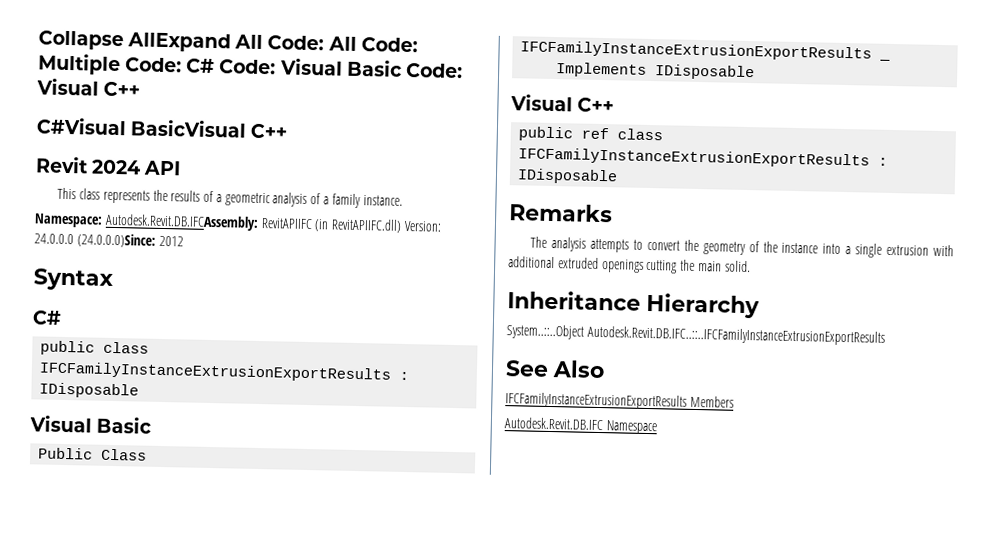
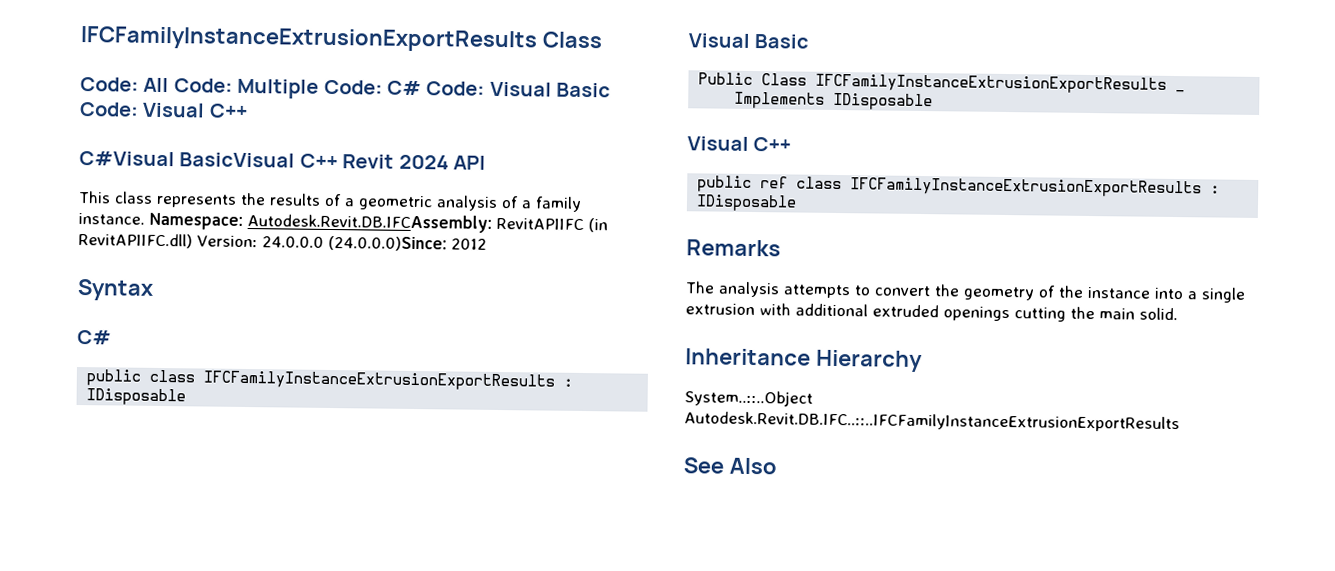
- Collapse AllExpand All Code: All Code: Multiple Code: C# Code: Visual Basic Code: Visual C++
+ IFCFamilyInstanceExtrusionExportResults Class
+ Code: All Code: Multiple Code: C# Code: Visual Basic Code: Visual C++
- C#Visual BasicVisual C++
- Revit 2024 API
+ C#Visual BasicVisual C++ Revit 2024 API
- This class represents the results of a geometric analysis of a family instance.
- Namespace: Autodesk.Revit.DB.IFCAssembly: RevitAPIIFC (in RevitAPIIFC.dll) Version: 24.0.0.0 (24.0.0.0)Since: 2012
+ This class represents the results of a geometric analysis of a family instance. Namespace: Autodesk.Revit.DB.IFCAssembly: RevitAPIIFC (in RevitAPIIFC.dll) Version: 24.0.0.0 (24.0.0.0)Since: 2012
- IFCFamilyInstanceExtrusionExportResults Members
- Autodesk.Revit.DB.IFC Namespace

